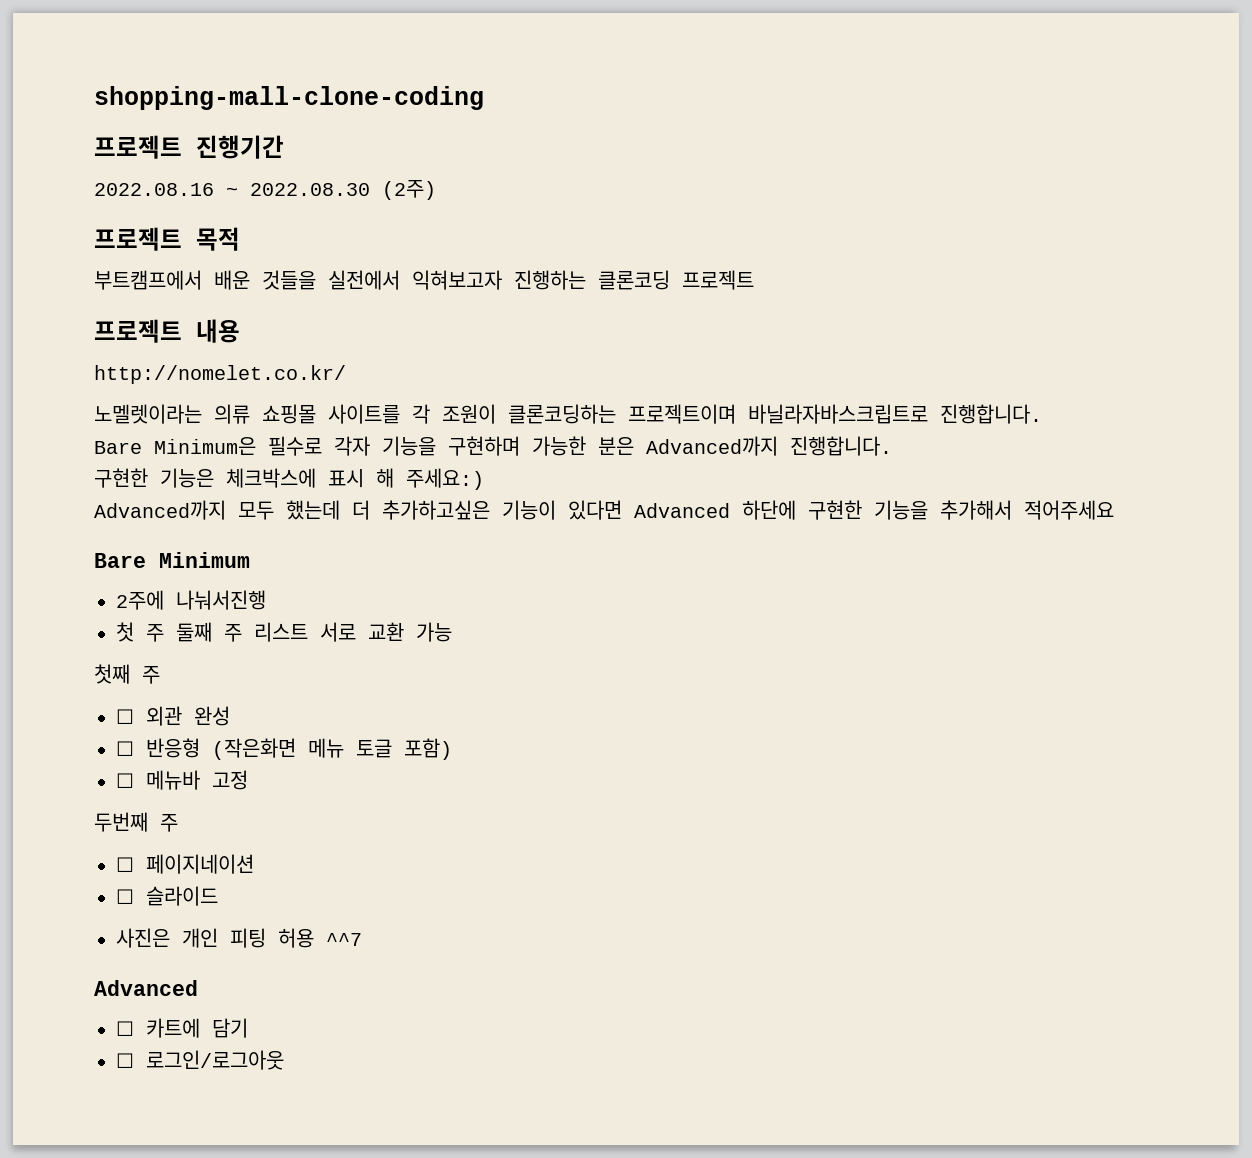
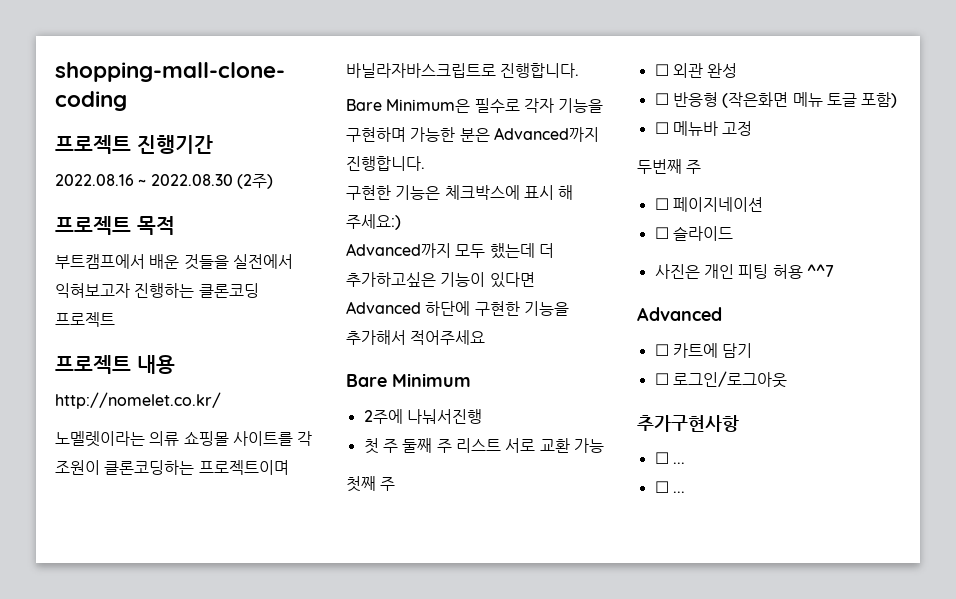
+ 추가구현사항
+ ☐ ...
+ ☐ ...

